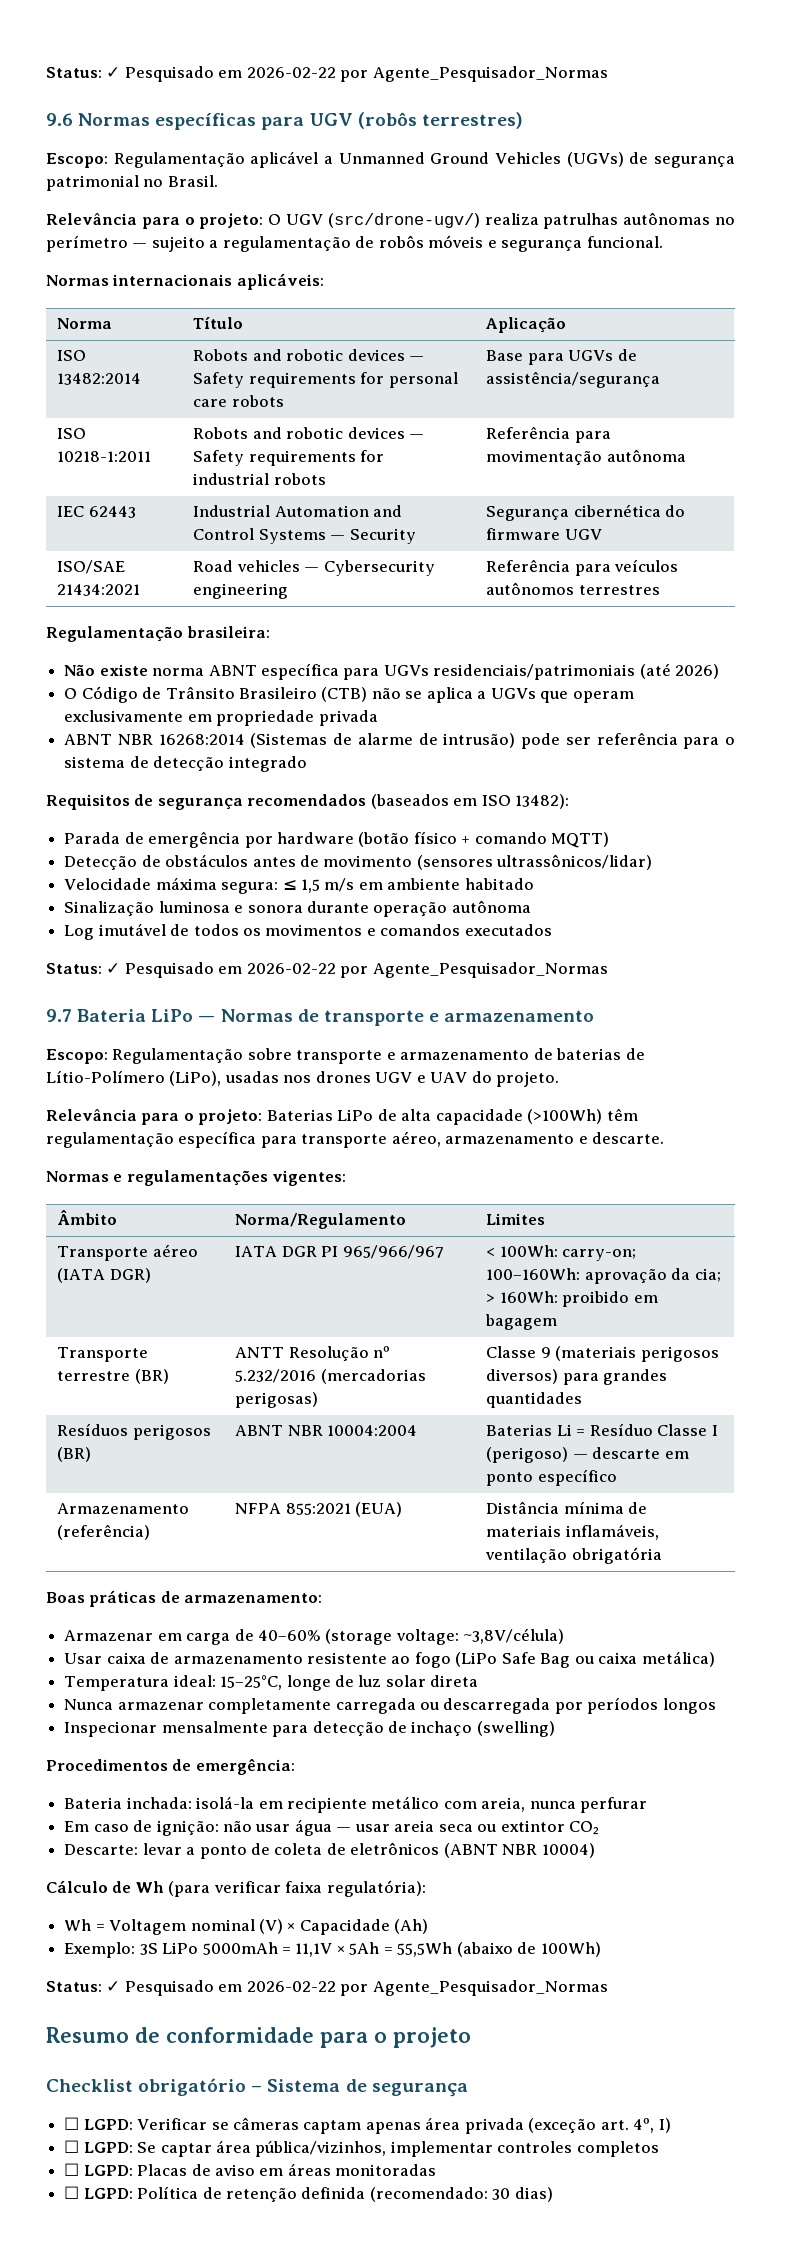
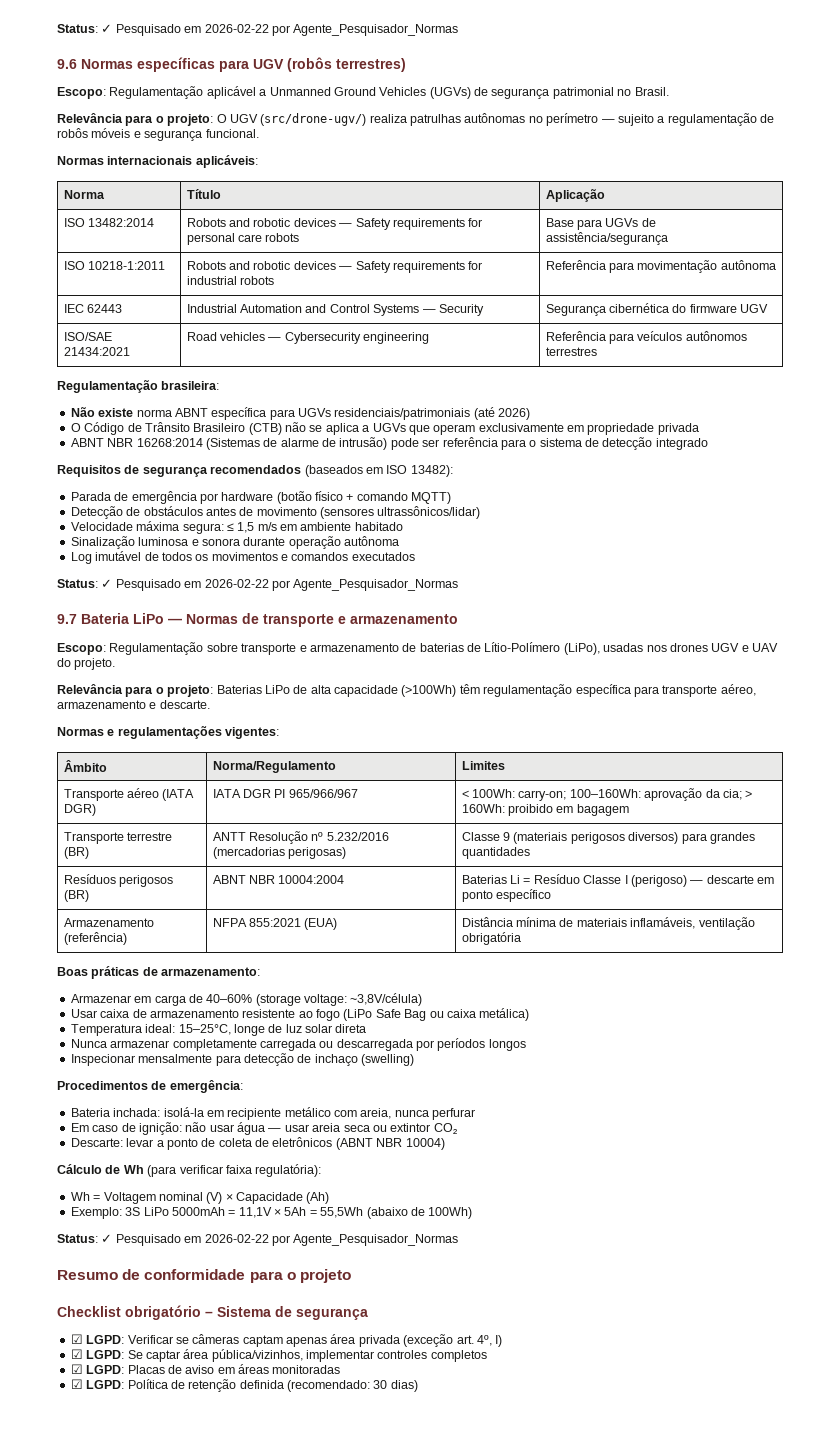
- ☐ LGPD: Verificar se câmeras captam apenas área privada (exceção art. 4º, I)
+ ☑ LGPD: Verificar se câmeras captam apenas área privada (exceção art. 4º, I)
- ☐ LGPD: Se captar área pública/vizinhos, implementar controles completos
+ ☑ LGPD: Se captar área pública/vizinhos, implementar controles completos
- ☐ LGPD: Placas de aviso em áreas monitoradas
+ ☑ LGPD: Placas de aviso em áreas monitoradas
- ☐ LGPD: Política de retenção definida (recomendado: 30 dias)
+ ☑ LGPD: Política de retenção definida (recomendado: 30 dias)

